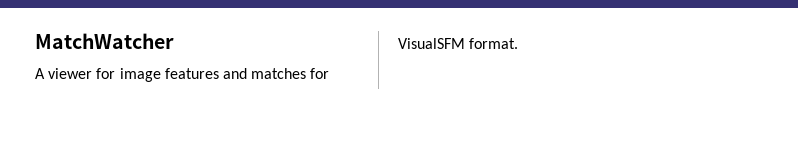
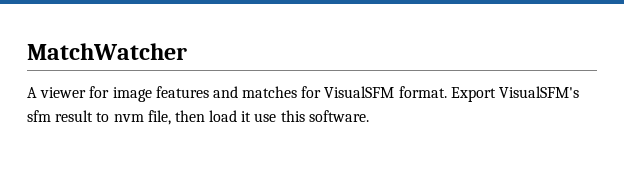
+ Export VisualSFM's sfm result to nvm file, then load it use this software.

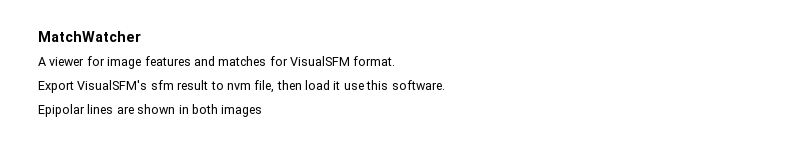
- A viewer for image features and matches for VisualSFM format. Export VisualSFM's sfm result to nvm file, then load it use this software.
+ A viewer for image features and matches for VisualSFM format.
+ Export VisualSFM's sfm result to nvm file, then load it use this software.
+ Epipolar lines are shown in both images

